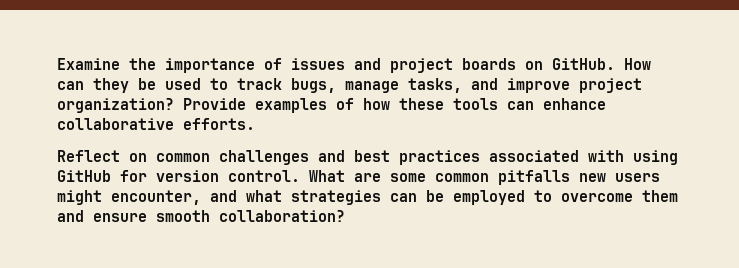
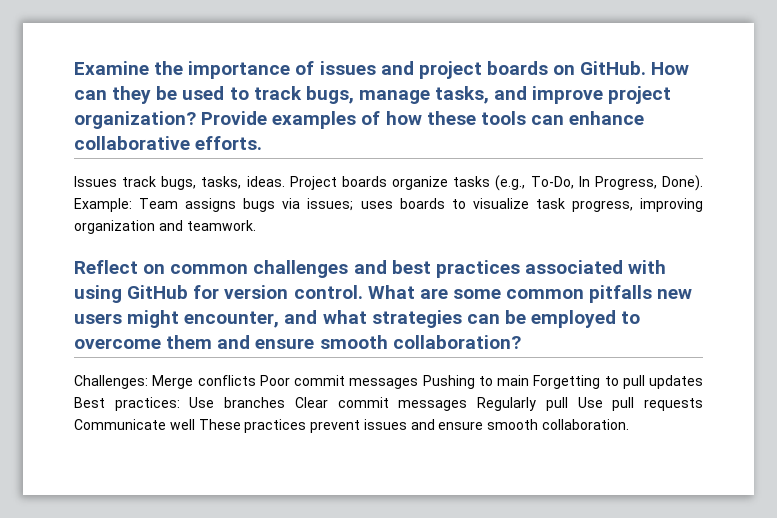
+ Issues track bugs, tasks, ideas. Project boards organize tasks (e.g., To-Do, In Progress, Done). Example: Team assigns bugs via issues; uses boards to visualize task progress, improving organization and teamwork.
+ Challenges: Merge conflicts Poor commit messages Pushing to main Forgetting to pull updates Best practices: Use branches Clear commit messages Regularly pull Use pull requests Communicate well These practices prevent issues and ensure smooth collaboration.

